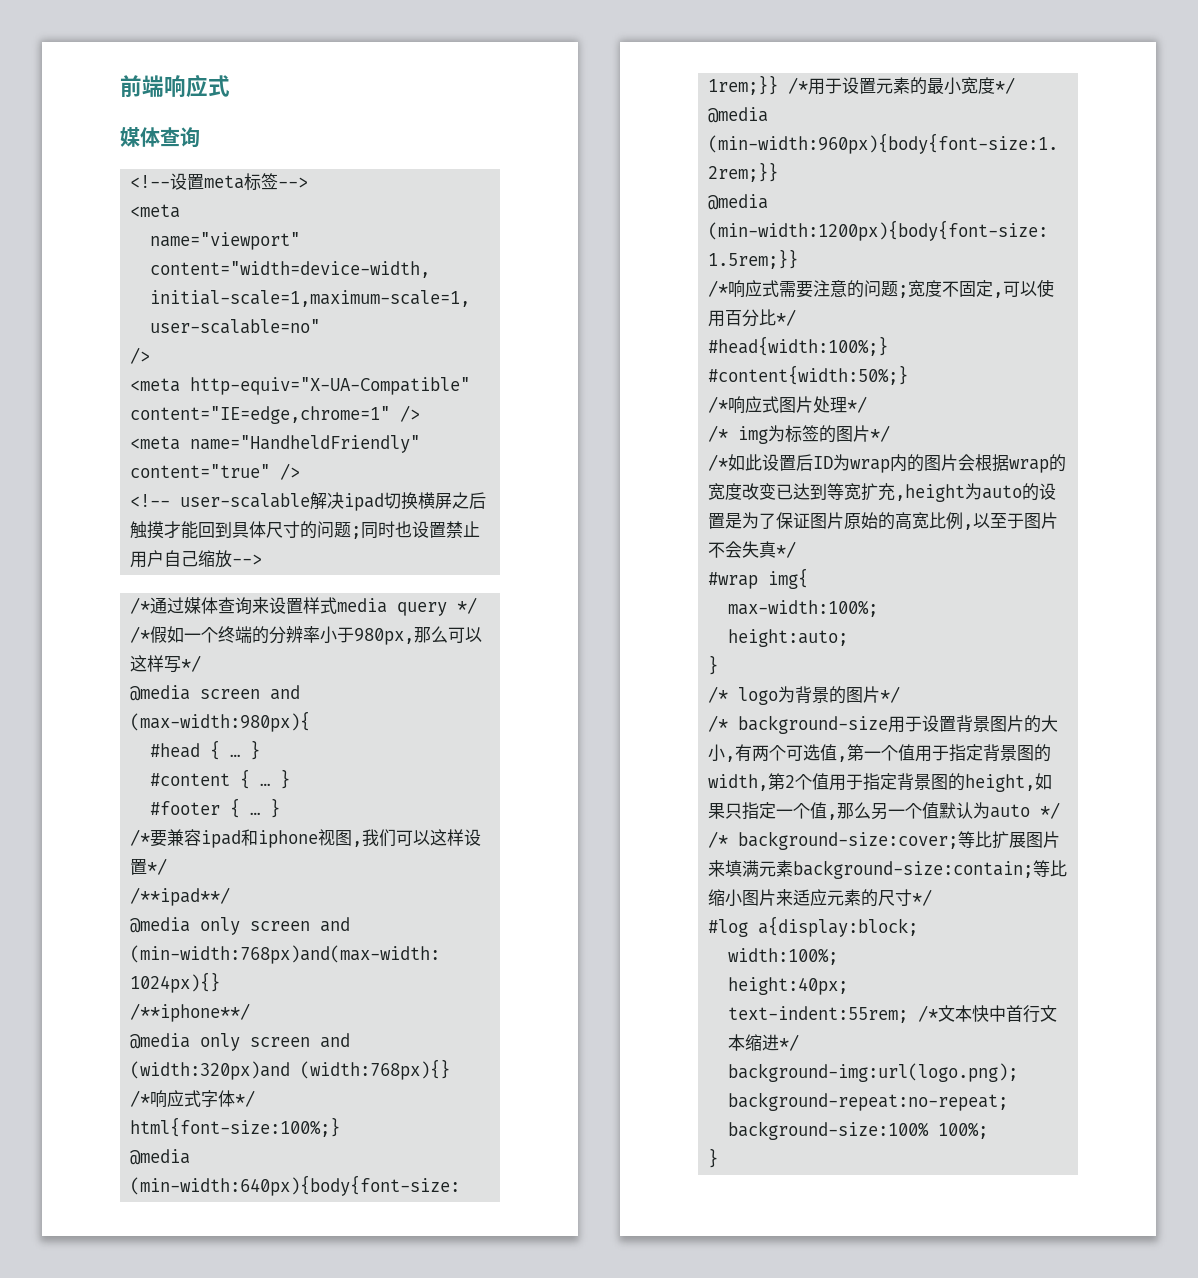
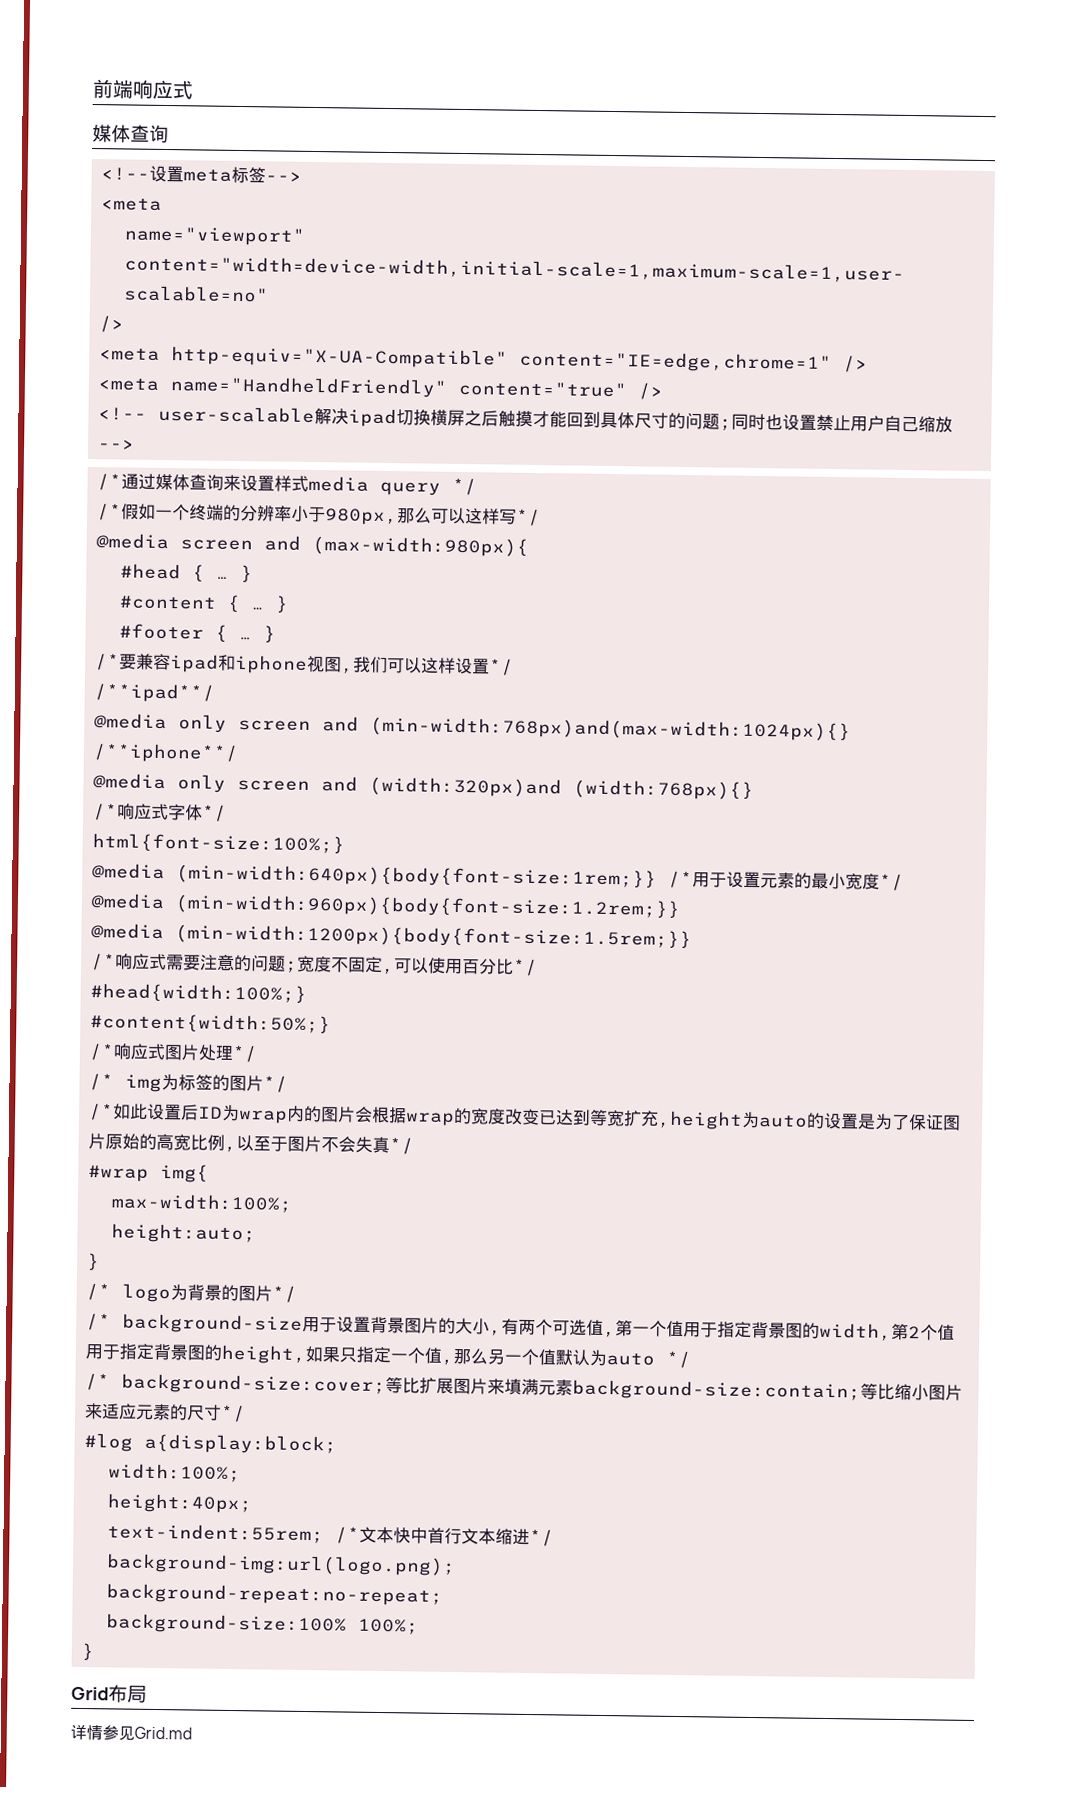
+ Grid布局
+ 详情参见Grid.md

